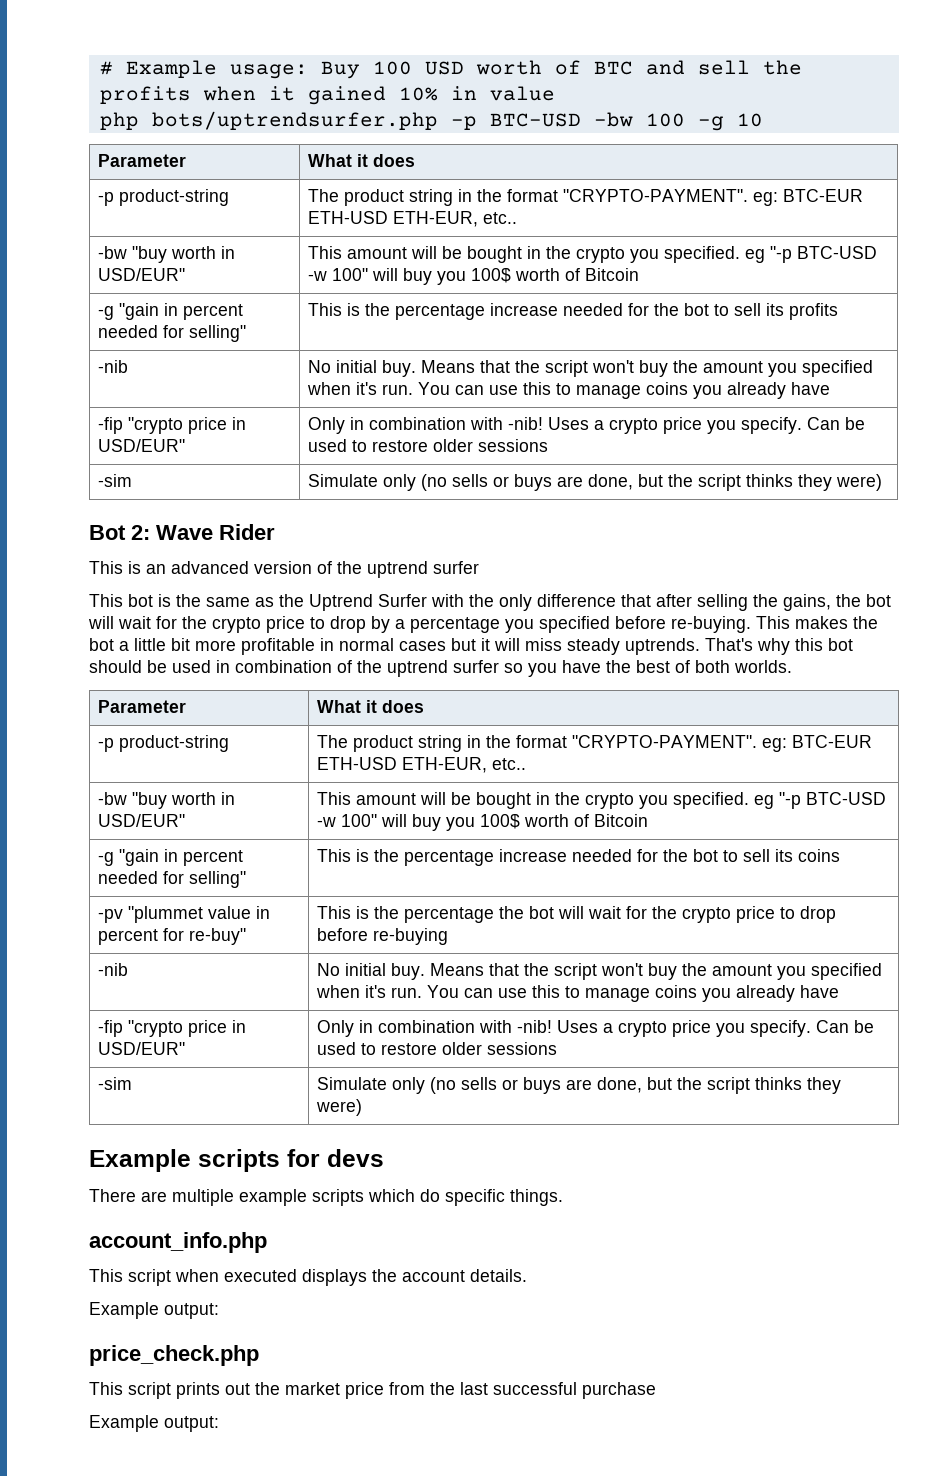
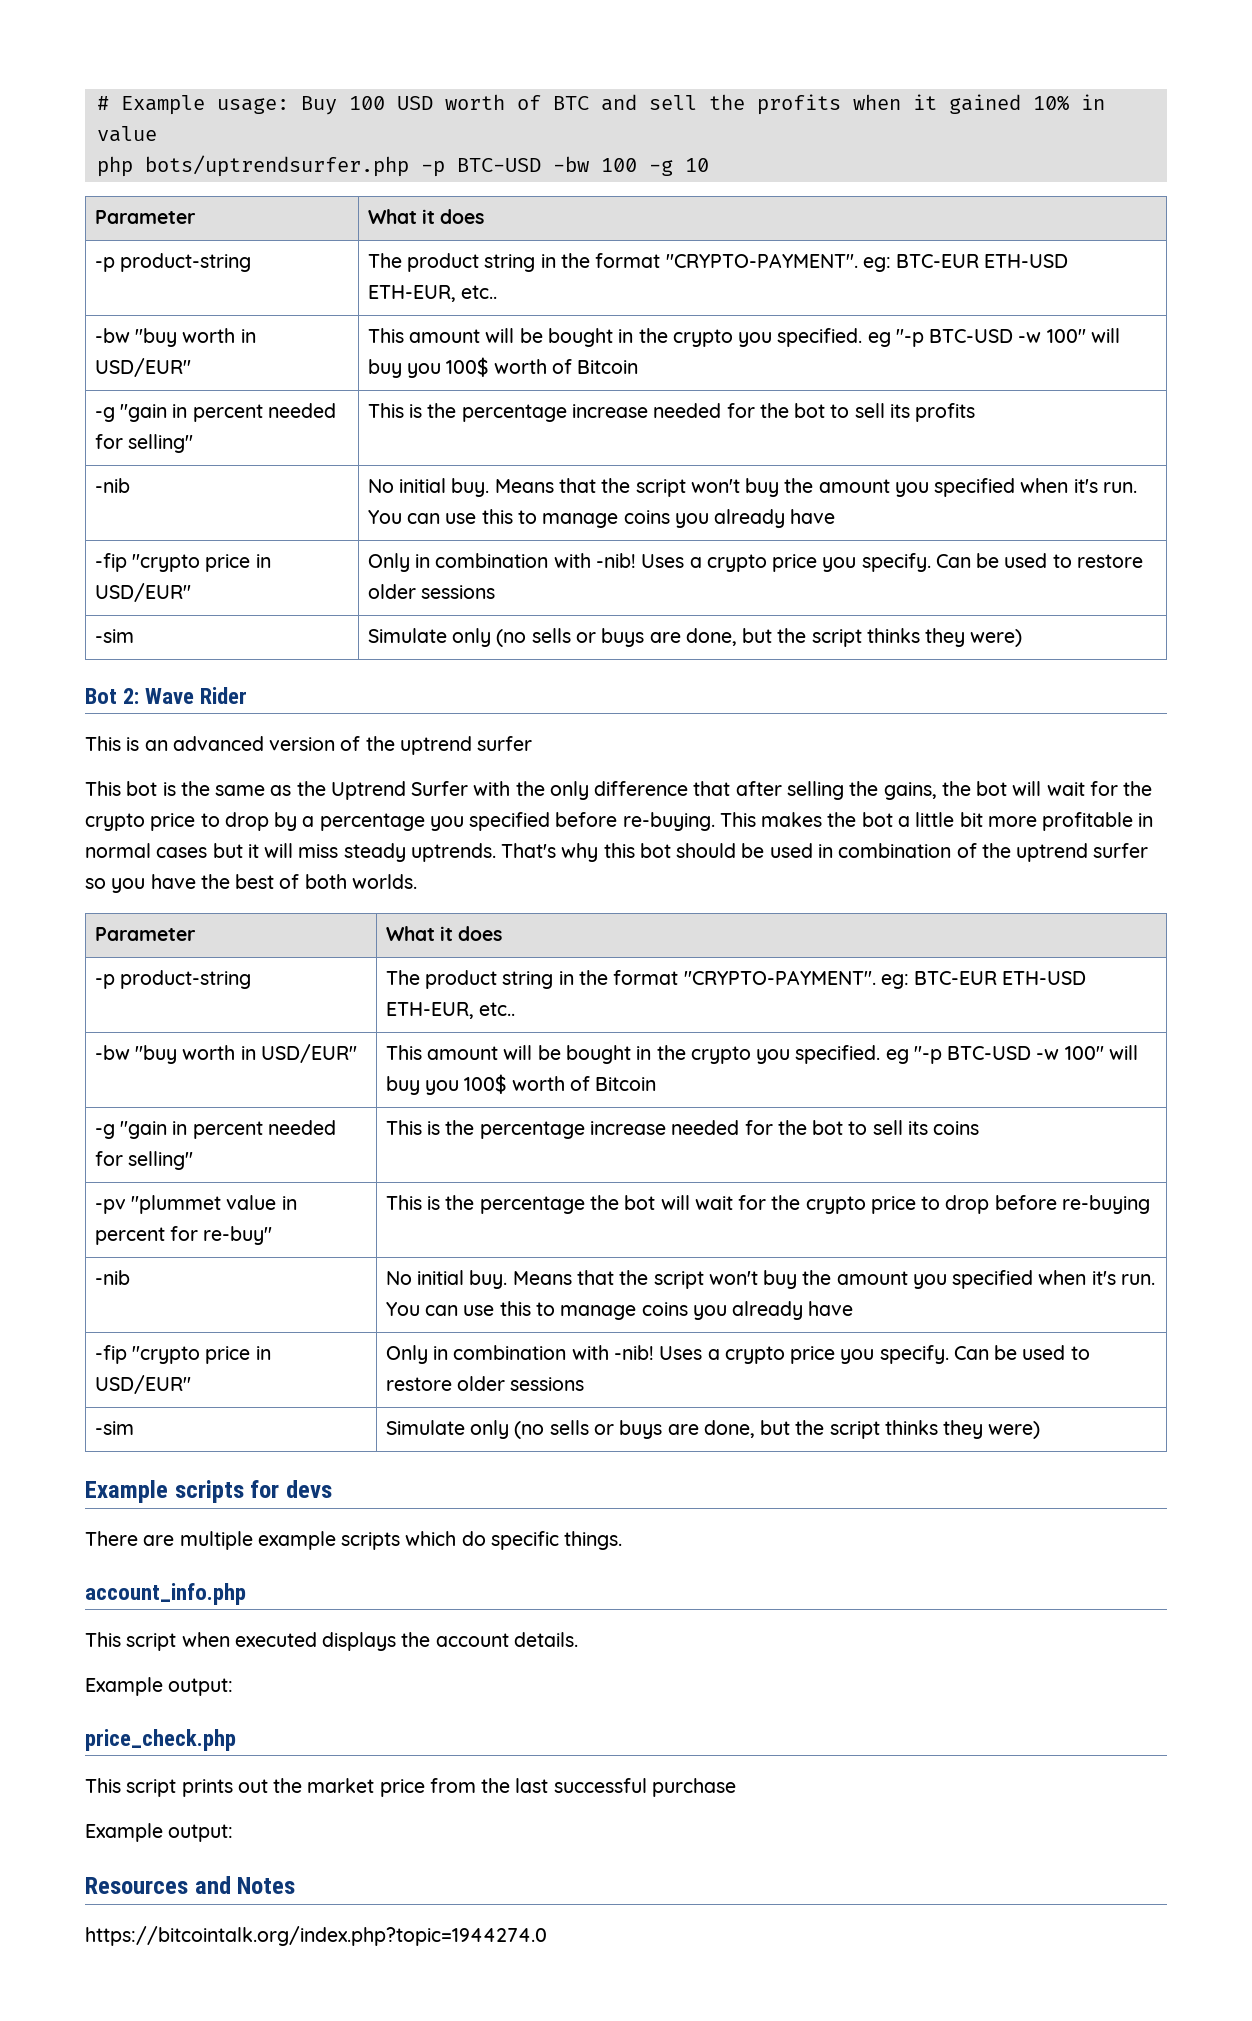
+ Resources and Notes
+ https://bitcointalk.org/index.php?topic=1944274.0

